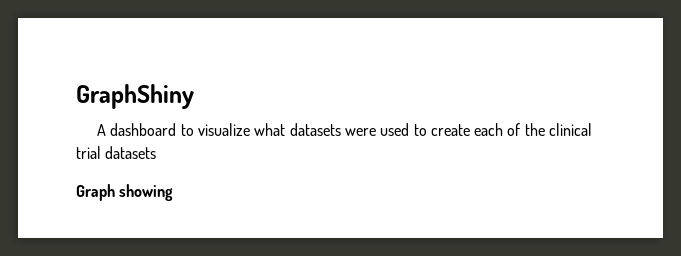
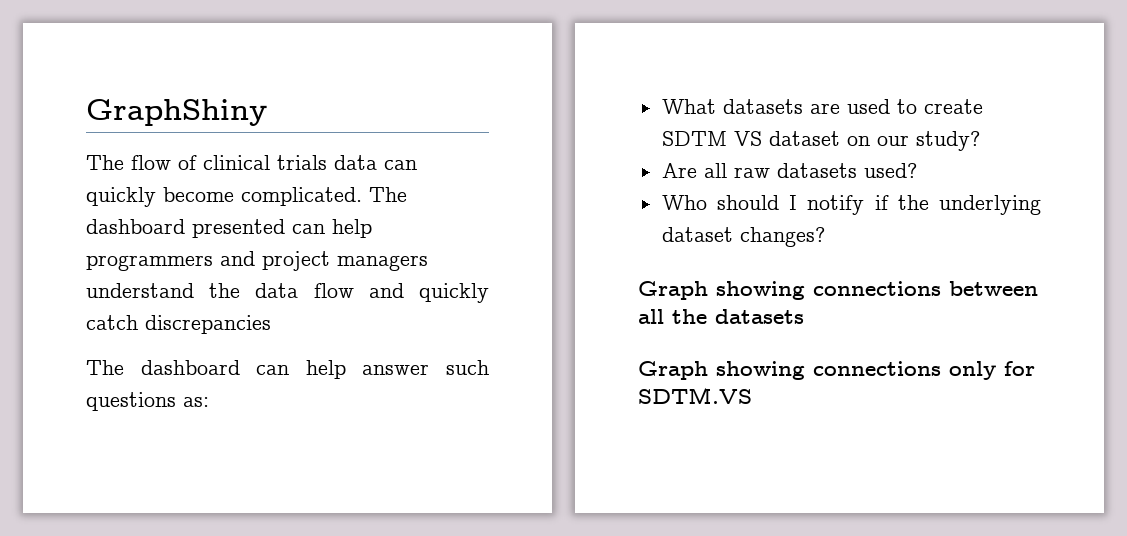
- A dashboard to visualize what datasets were used to create each of the clinical trial datasets
+ The flow of clinical trials data can quickly become complicated. The dashboard presented can help programmers and project managers understand the data flow and quickly catch discrepancies
+ The dashboard can help answer such questions as:
+ What datasets are used to create SDTM VS dataset on our study?
+ Are all raw datasets used?
+ Who should I notify if the underlying dataset changes?
+ Graph showing connections between all the datasets
- Graph showing
+ Graph showing connections only for SDTM.VS

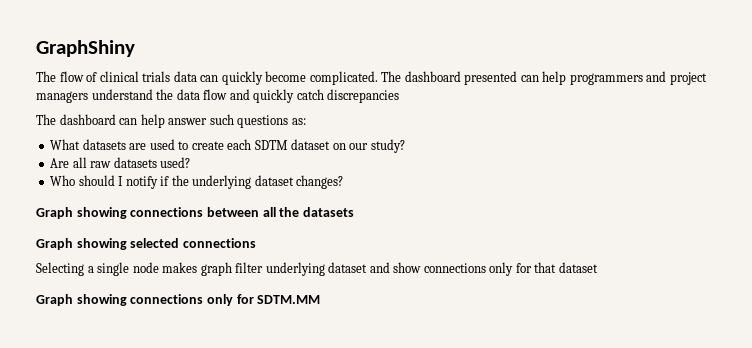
- What datasets are used to create SDTM VS dataset on our study?
+ What datasets are used to create each SDTM dataset on our study?
- Graph showing connections only for SDTM.VS
+ Graph showing selected connections
+ Selecting a single node makes graph filter underlying dataset and show connections only for that dataset
+ Graph showing connections only for SDTM.MM

